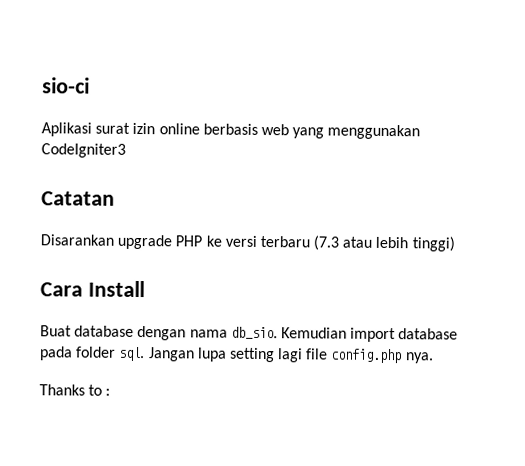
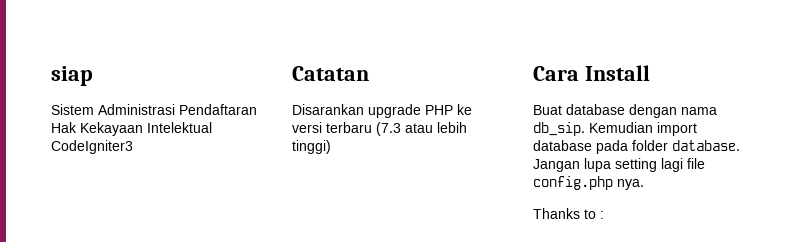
- sio-ci
- Aplikasi surat izin online berbasis web yang menggunakan CodeIgniter3
+ siap
+ Sistem Administrasi Pendaftaran Hak Kekayaan Intelektual CodeIgniter3
- Buat database dengan nama db_sio.
+ Buat database dengan nama db_sip.
- Kemudian import database pada folder sql.
+ Kemudian import database pada folder database.

